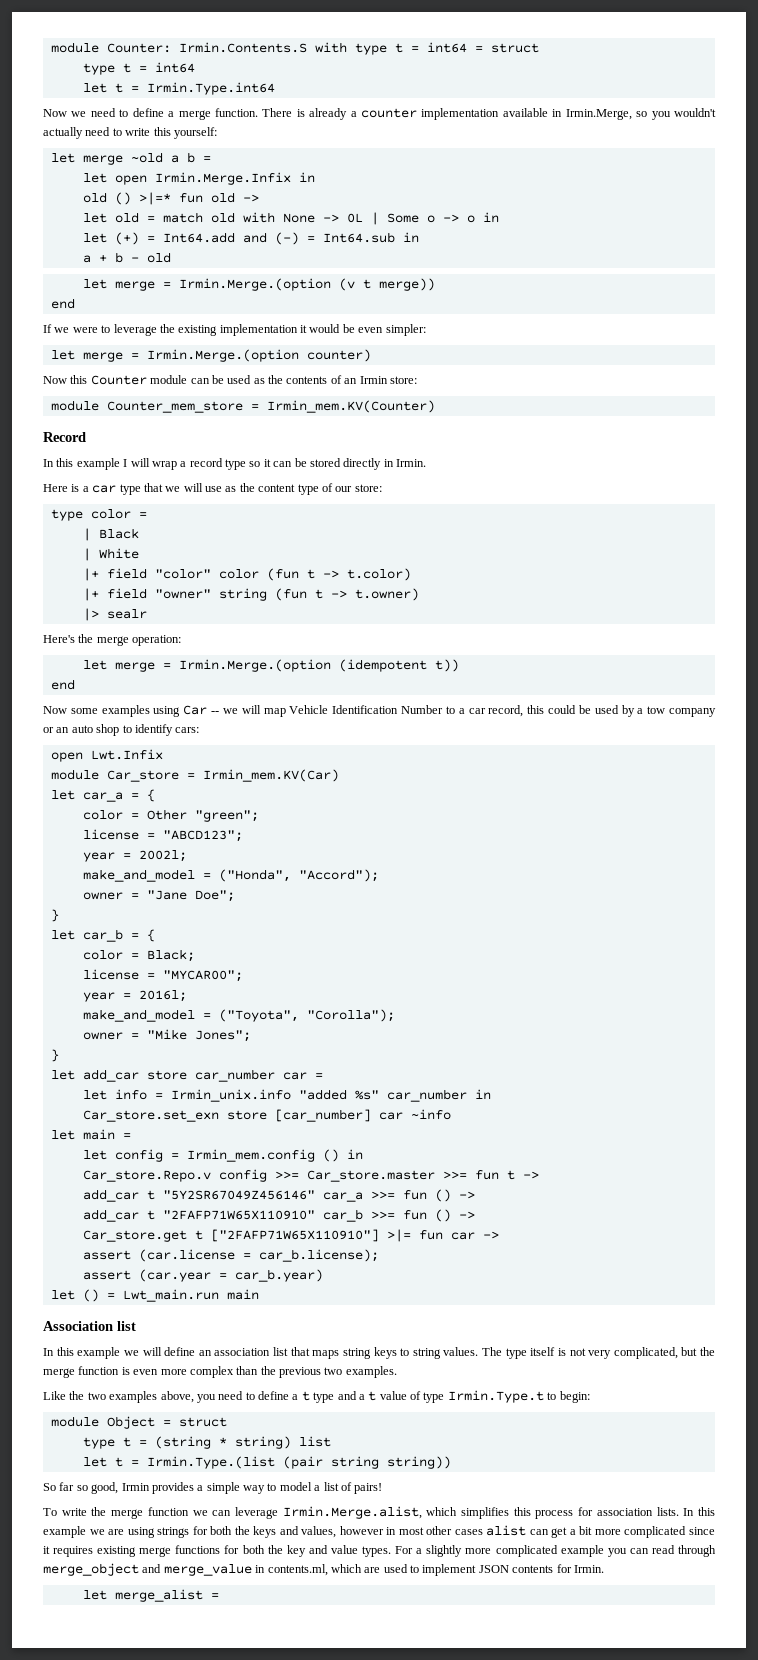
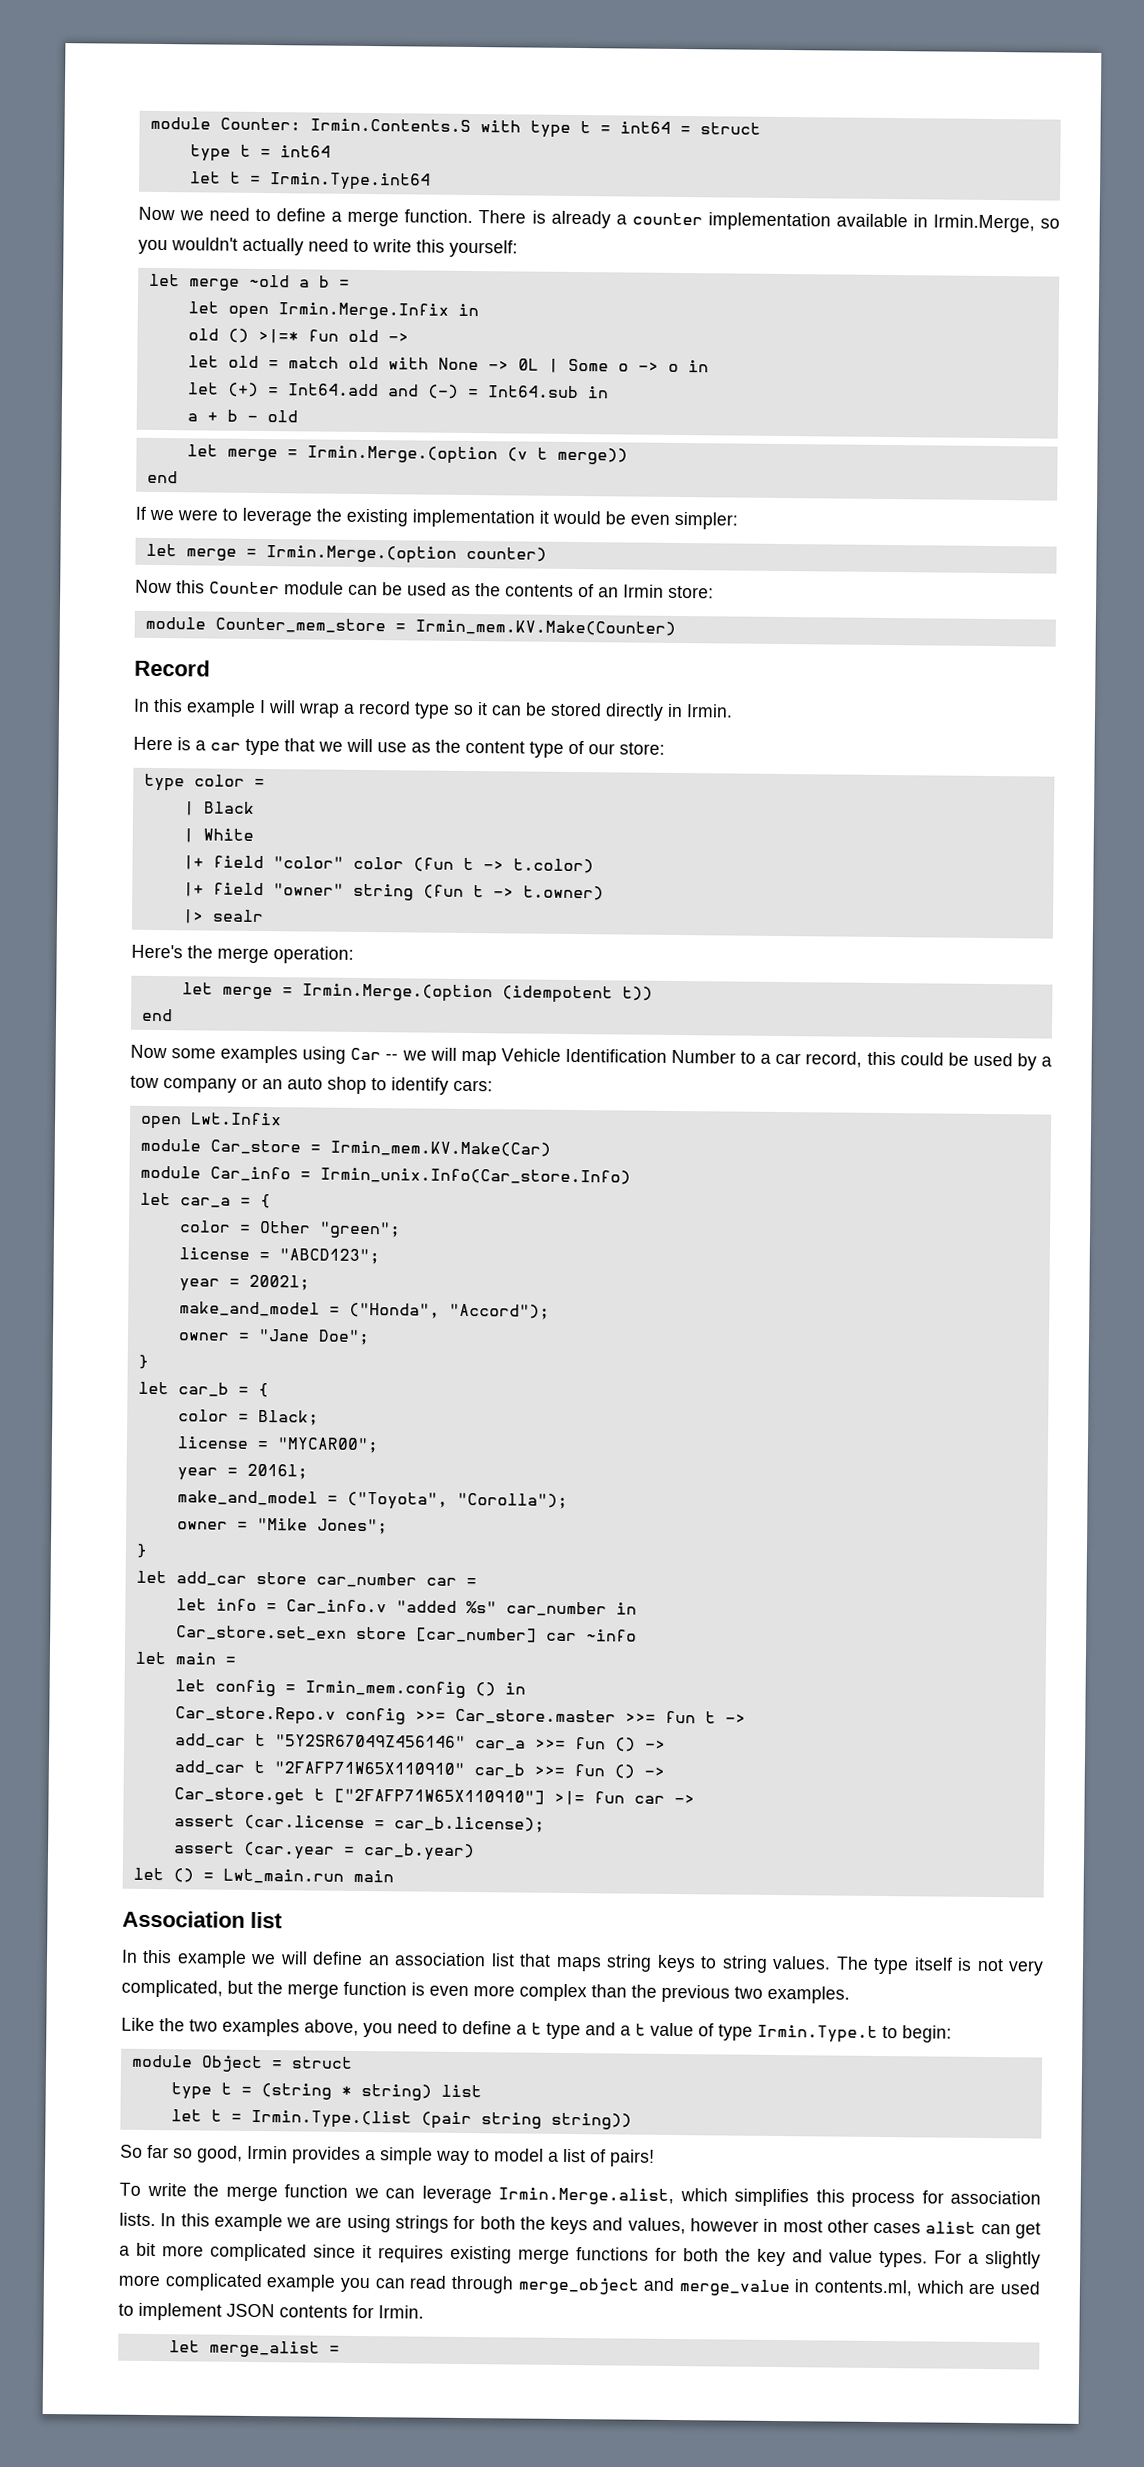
- module Counter_mem_store = Irmin_mem.KV(Counter)
+ module Counter_mem_store = Irmin_mem.KV.Make(Counter)
- module Car_store = Irmin_mem.KV(Car)
+ module Car_store = Irmin_mem.KV.Make(Car)
+ module Car_info = Irmin_unix.Info(Car_store.Info)
- let info = Irmin_unix.info "added %s" car_number in
+ let info = Car_info.v "added %s" car_number in

